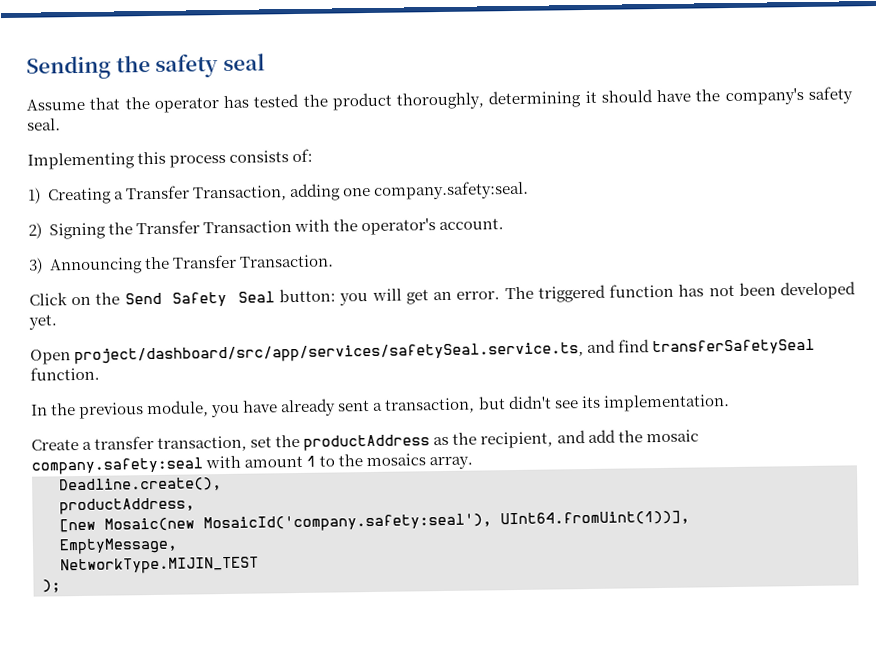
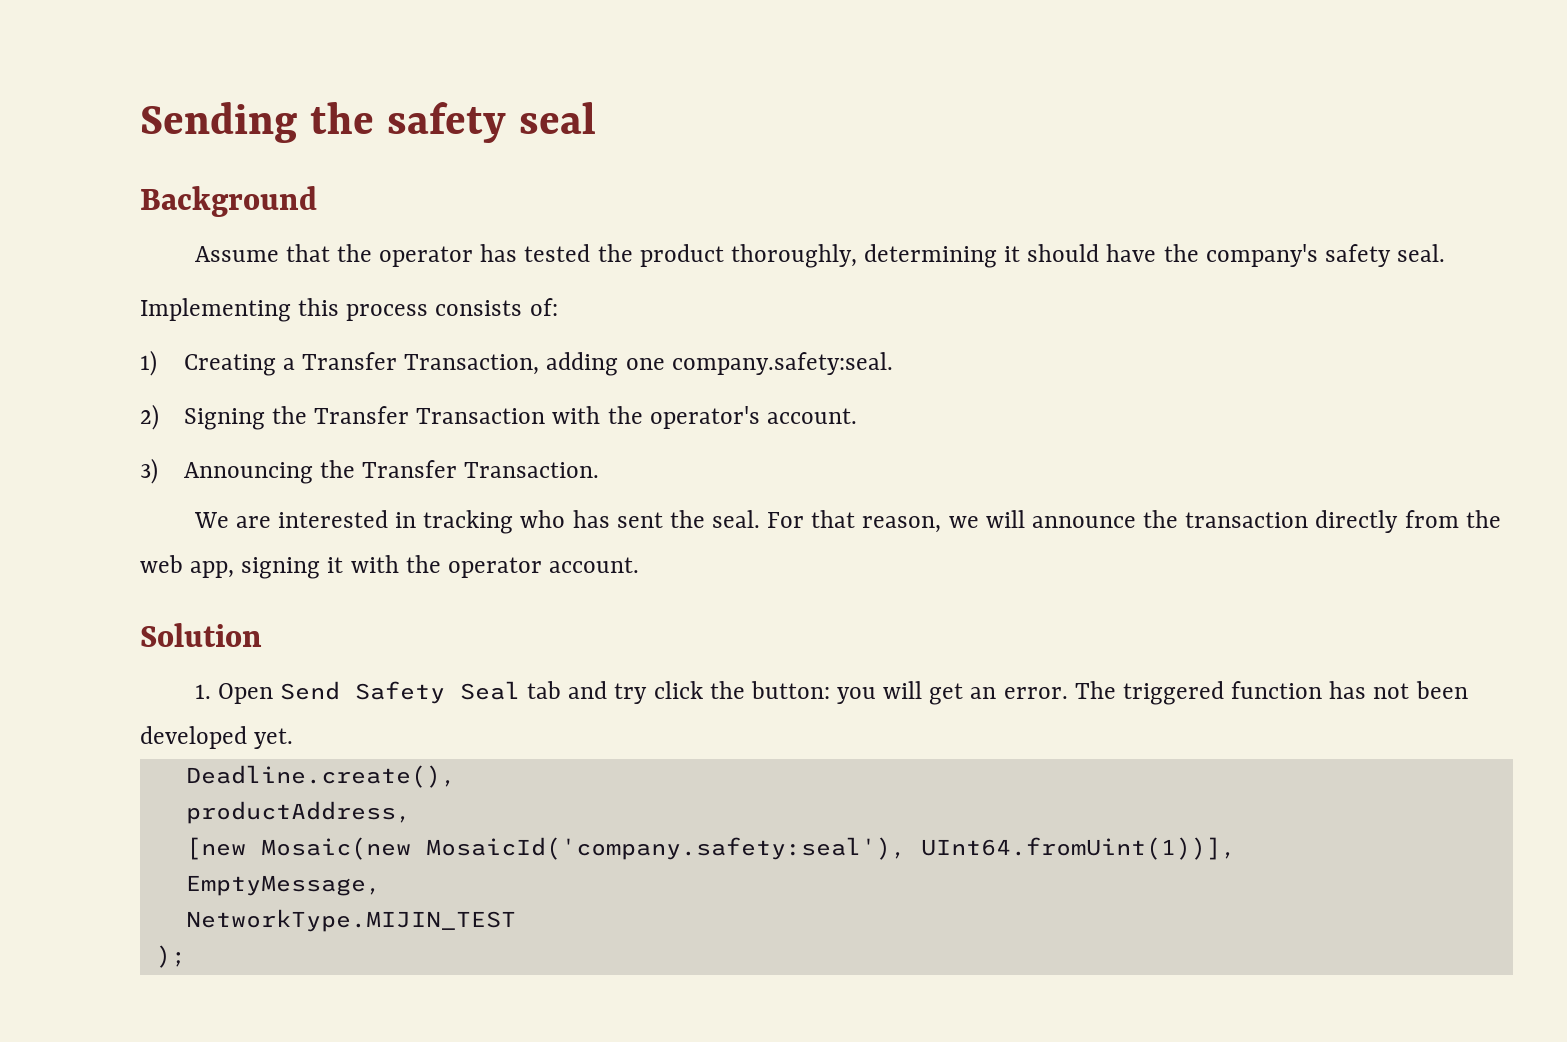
+ Background
- Click on the Send Safety Seal button: you will get an error.
+ We are interested in tracking who has sent the seal. For that reason, we will announce the transaction directly from the web app, signing it with the operator account.
+ Solution
+ 1. Open Send Safety Seal tab and try click the button: you will get an error.
- Open project/dashboard/src/app/services/safetySeal.service.ts, and find transferSafetySeal function.
- In the previous module, you have already sent a transaction, but didn't see its implementation.
- Create a transfer transaction, set the productAddress as the recipient, and add the mosaic company.safety:seal with amount 1 to the mosaics array.

